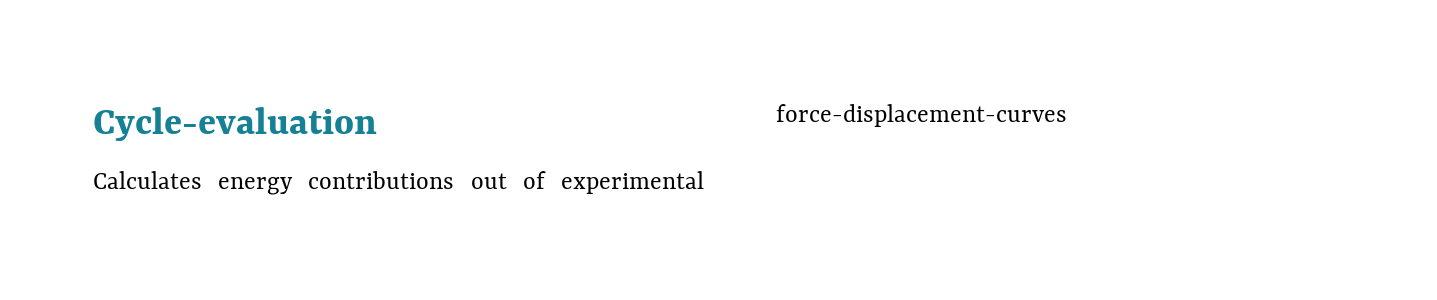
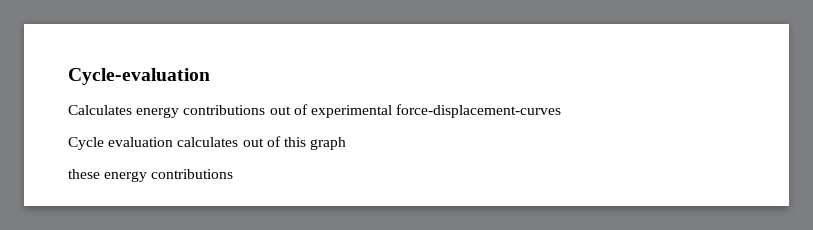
+ Cycle evaluation calculates out of this graph
+ these energy contributions

